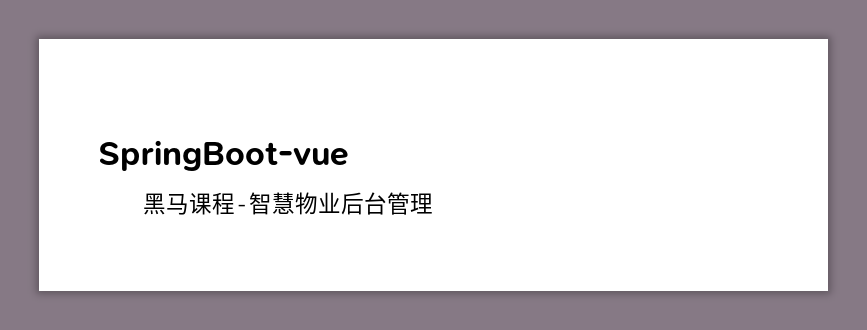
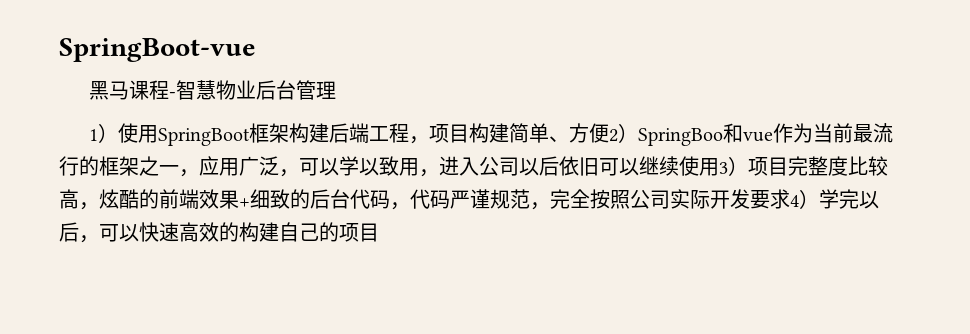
+ 1）使用SpringBoot框架构建后端工程，项目构建简单、方便2）SpringBoo和vue作为当前最流行的框架之一，应用广泛，可以学以致用，进入公司以后依旧可以继续使用3）项目完整度比较高，炫酷的前端效果+细致的后台代码，代码严谨规范，完全按照公司实际开发要求4）学完以后，可以快速高效的构建自己的项目

